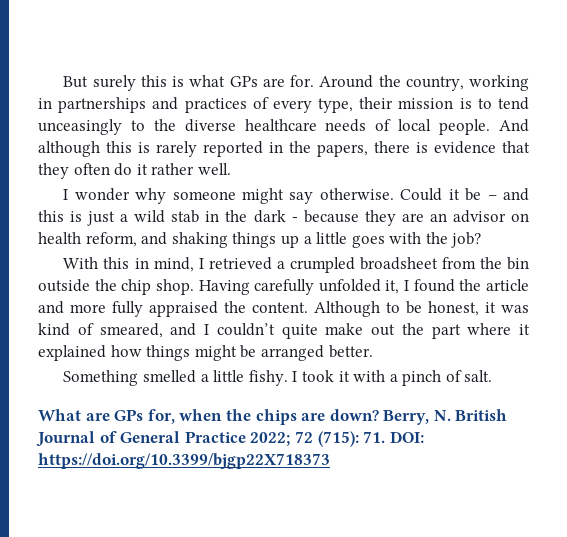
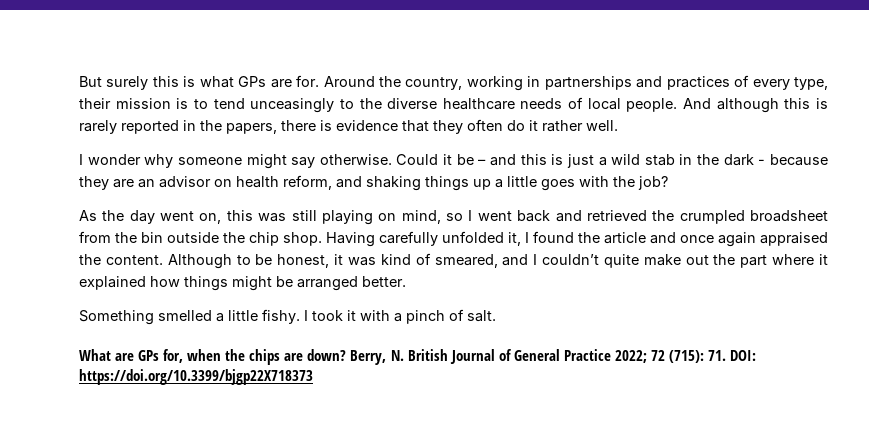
- With this in mind, I retrieved a crumpled broadsheet from the bin outside the chip shop.
+ As the day went on, this was still playing on mind, so I went back and retrieved the crumpled broadsheet from the bin outside the chip shop.
- Having carefully unfolded it, I found the article and more fully appraised the content.
+ Having carefully unfolded it, I found the article and once again appraised the content.

